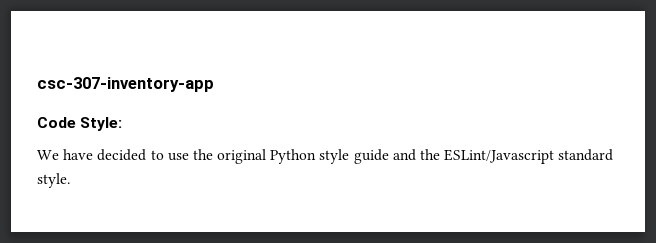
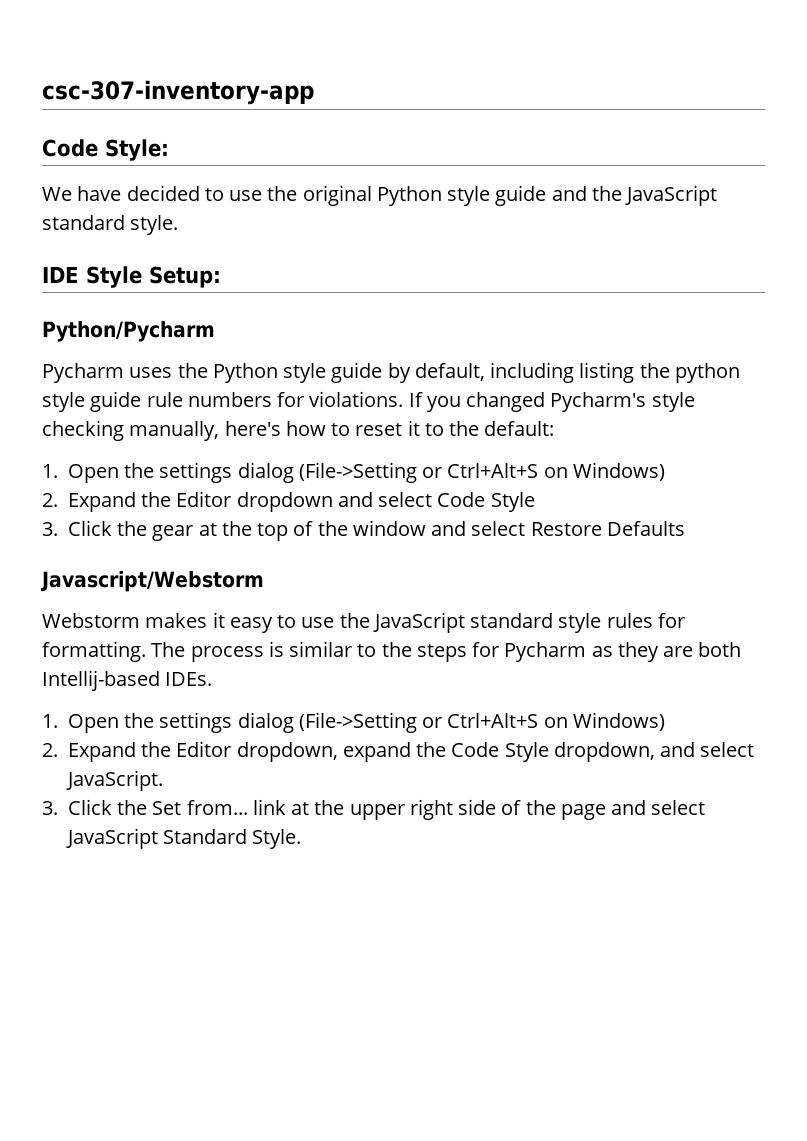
- We have decided to use the original Python style guide and the ESLint/Javascript standard style.
+ We have decided to use the original Python style guide and the JavaScript standard style.
+ IDE Style Setup:
+ Python/Pycharm
+ Pycharm uses the Python style guide by default, including listing the python style guide rule numbers for violations. If you changed Pycharm's style checking manually, here's how to reset it to the default:
+ 1. Open the settings dialog (File->Setting or Ctrl+Alt+S on Windows)
+ 2. Expand the Editor dropdown and select Code Style
+ 3. Click the gear at the top of the window and select Restore Defaults
+ Javascript/Webstorm
+ Webstorm makes it easy to use the JavaScript standard style rules for formatting. The process is similar to the steps for Pycharm as they are both Intellij-based IDEs.
+ 1. Open the settings dialog (File->Setting or Ctrl+Alt+S on Windows)
+ 2. Expand the Editor dropdown, expand the Code Style dropdown, and select JavaScript.
+ 3. Click the Set from... link at the upper right side of the page and select JavaScript Standard Style.

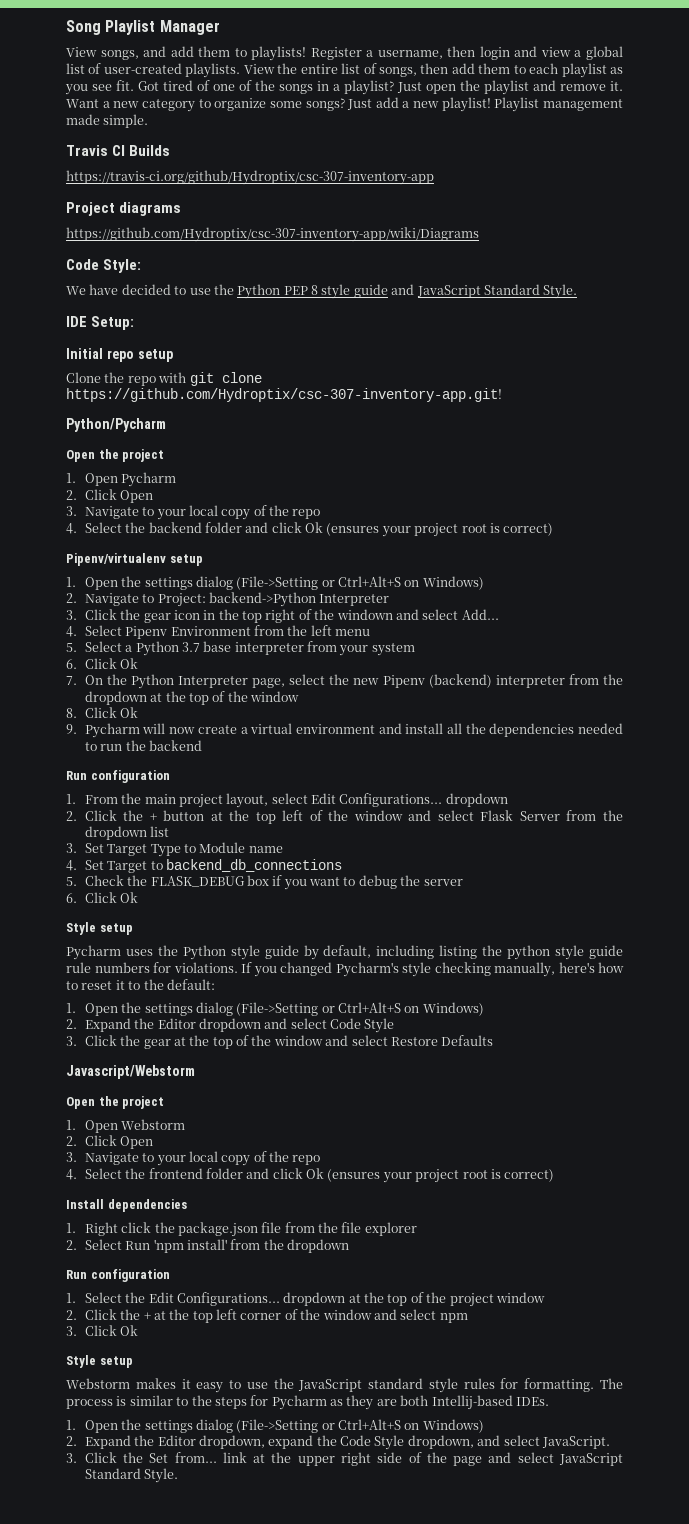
- csc-307-inventory-app
+ Song Playlist Manager
+ View songs, and add them to playlists! Register a username, then login and view a global list of user-created playlists. View the entire list of songs, then add them to each playlist as you see fit. Got tired of one of the songs in a playlist? Just open the playlist and remove it. Want a new category to organize some songs? Just add a new playlist! Playlist management made simple.
+ Travis CI Builds
+ https://travis-ci.org/github/Hydroptix/csc-307-inventory-app
+ Project diagrams
+ https://github.com/Hydroptix/csc-307-inventory-app/wiki/Diagrams
- We have decided to use the original Python style guide and the JavaScript standard style.
+ We have decided to use the Python PEP 8 style guide and JavaScript Standard Style.
- IDE Style Setup:
+ IDE Setup:
+ Initial repo setup
+ Clone the repo with git clone https://github.com/Hydroptix/csc-307-inventory-app.git!
  Python/Pycharm
+ Open the project
+ 1. Open Pycharm
+ 2. Click Open
+ 3. Navigate to your local copy of the repo
+ 4. Select the backend folder and click Ok (ensures your project root is correct)
+ Pipenv/virtualenv setup
+ 1. Open the settings dialog (File->Setting or Ctrl+Alt+S on Windows)
+ 2. Navigate to Project: backend->Python Interpreter
+ 3. Click the gear icon in the top right of the windown and select Add...
+ 4. Select Pipenv Environment from the left menu
+ 5. Select a Python 3.7 base interpreter from your system
+ 6. Click Ok
+ 7. On the Python Interpreter page, select the new Pipenv (backend) interpreter from the dropdown at the top of the window
+ 8. Click Ok
+ 9. Pycharm will now create a virtual environment and install all the dependencies needed to run the backend
+ Run configuration
+ 1. From the main project layout, select Edit Configurations... dropdown
+ 2. Click the + button at the top left of the window and select Flask Server from the dropdown list
+ 3. Set Target Type to Module name
+ 4. Set Target to backend_db_connections
+ 5. Check the FLASK_DEBUG box if you want to debug the server
+ 6. Click Ok
+ Style setup
  Javascript/Webstorm
+ Open the project
+ 1. Open Webstorm
+ 2. Click Open
+ 3. Navigate to your local copy of the repo
+ 4. Select the frontend folder and click Ok (ensures your project root is correct)
+ Install dependencies
+ 1. Right click the package.json file from the file explorer
+ 2. Select Run 'npm install' from the dropdown
+ Run configuration
+ 1. Select the Edit Configurations... dropdown at the top of the project window
+ 2. Click the + at the top left corner of the window and select npm
+ 3. Click Ok
+ Style setup

